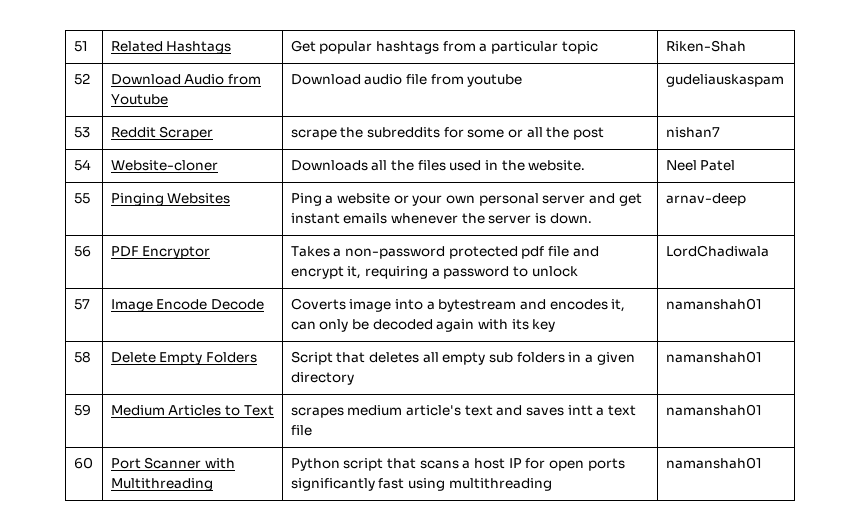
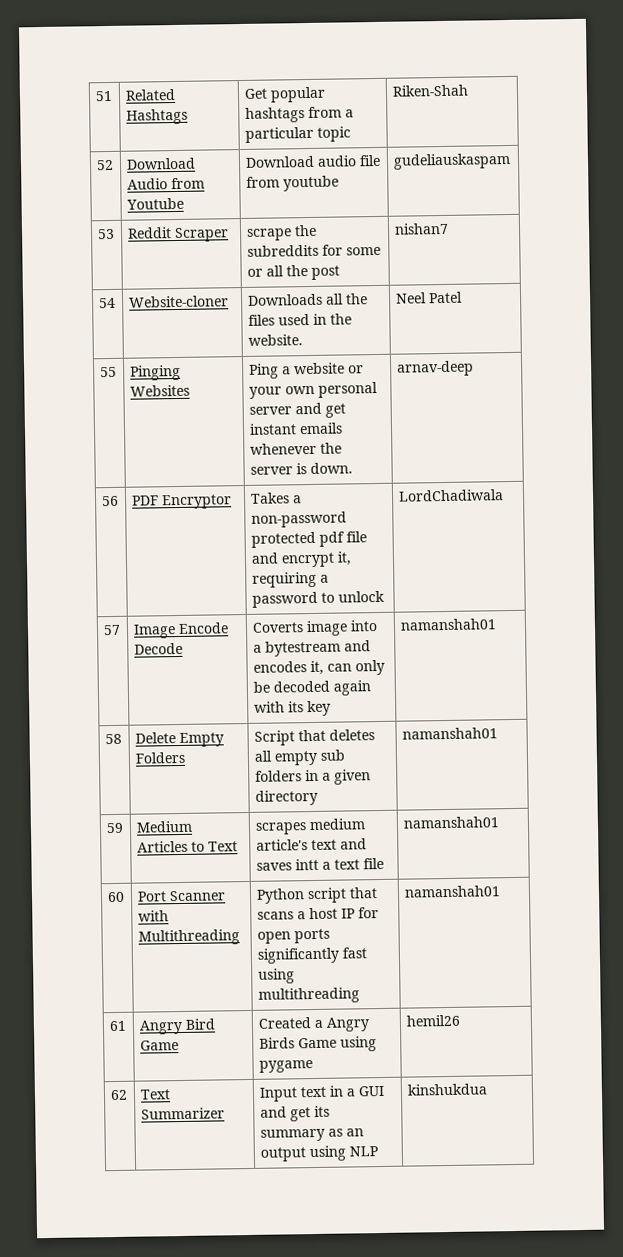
+ 61 | Angry Bird Game | Created a Angry Birds Game using pygame | hemil26
+ 62 | Text Summarizer | Input text in a GUI and get its summary as an output using NLP | kinshukdua

